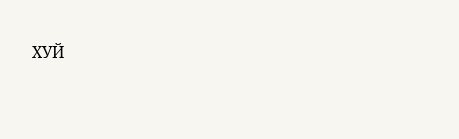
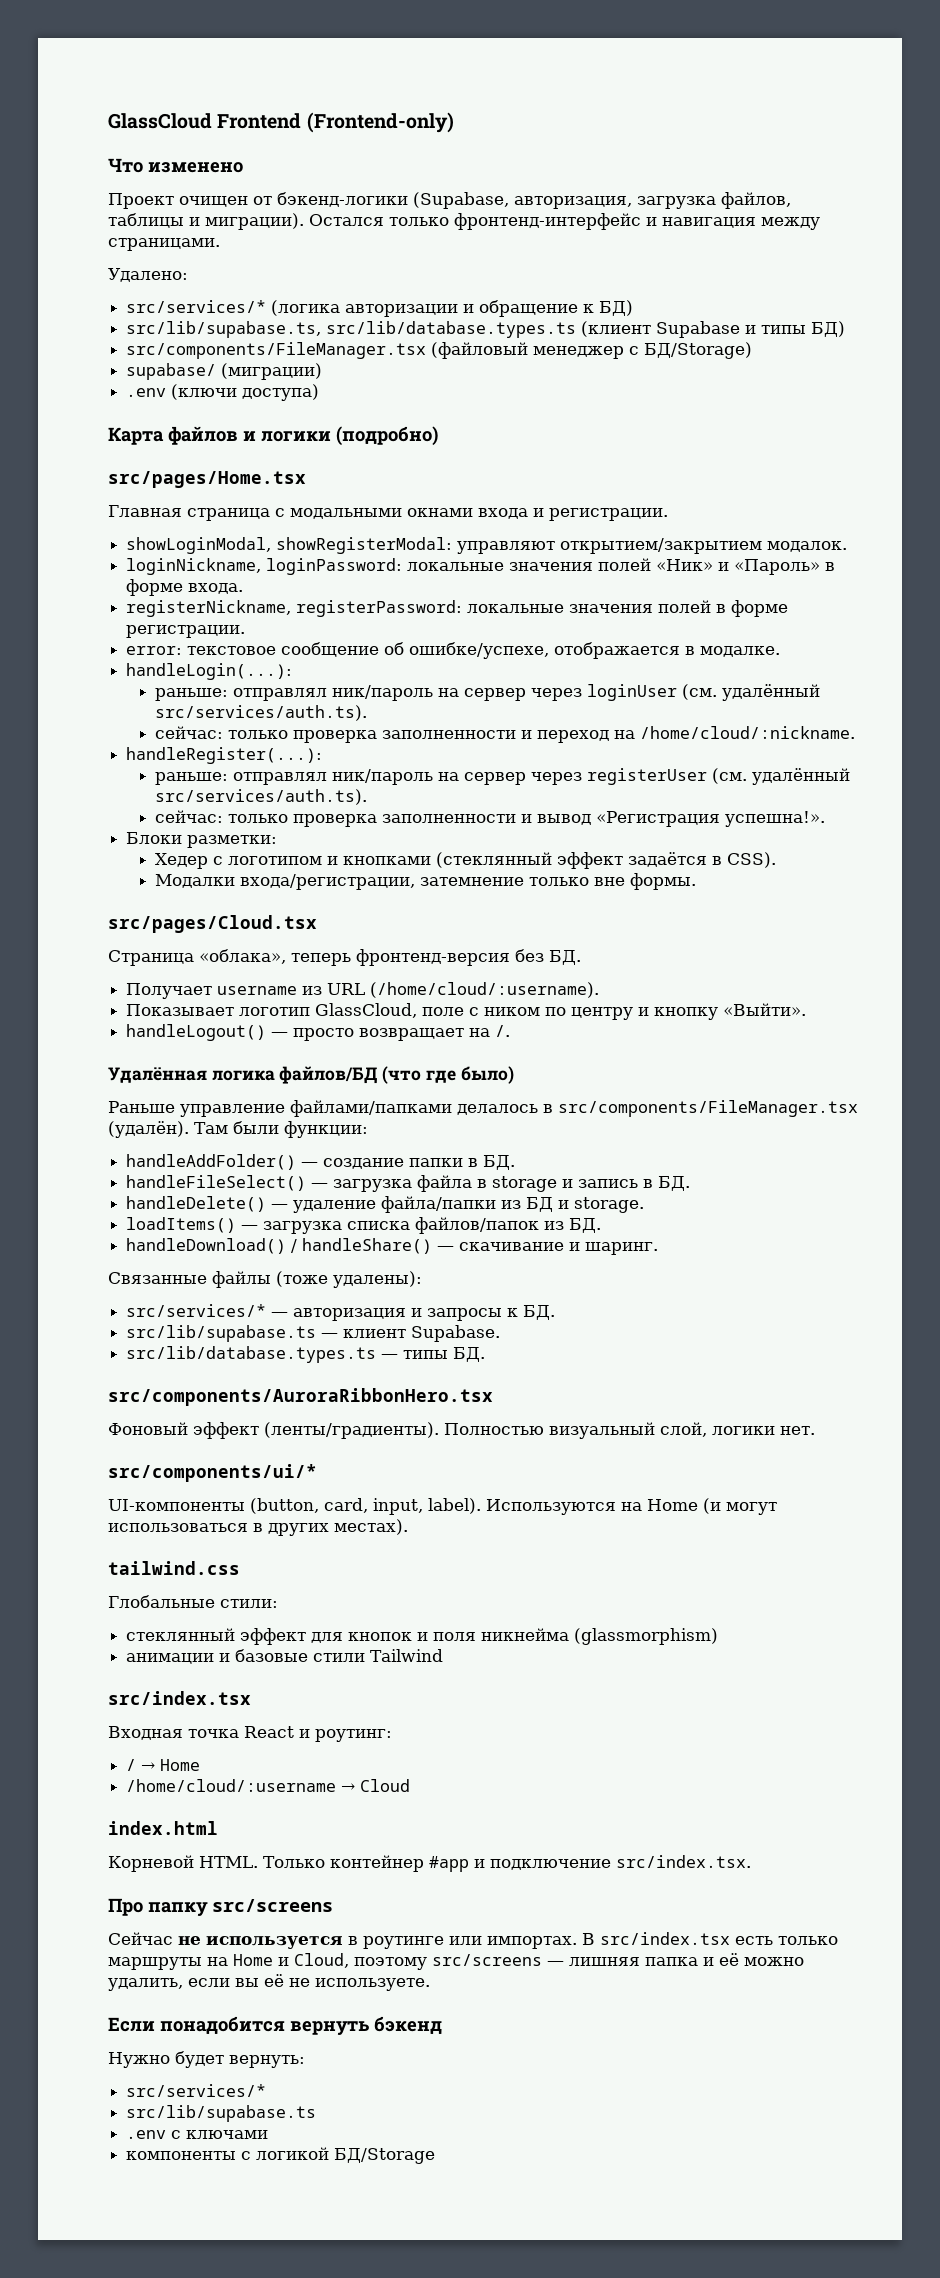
- ХУЙ
+ GlassCloud Frontend (Frontend-only)
+ Что изменено
+ Проект очищен от бэкенд-логики (Supabase, авторизация, загрузка файлов, таблицы и миграции). Остался только фронтенд-интерфейс и навигация между страницами.
+ Удалено:
+ src/services/* (логика авторизации и обращение к БД)
+ src/lib/supabase.ts, src/lib/database.types.ts (клиент Supabase и типы БД)
+ src/components/FileManager.tsx (файловый менеджер с БД/Storage)
+ supabase/ (миграции)
+ .env (ключи доступа)
+ Карта файлов и логики (подробно)
+ src/pages/Home.tsx
+ Главная страница с модальными окнами входа и регистрации.
+ showLoginModal, showRegisterModal: управляют открытием/закрытием модалок.
+ loginNickname, loginPassword: локальные значения полей «Ник» и «Пароль» в форме входа.
+ registerNickname, registerPassword: локальные значения полей в форме регистрации.
+ error: текстовое сообщение об ошибке/успехе, отображается в модалке.
+ handleLogin(...):
+ раньше: отправлял ник/пароль на сервер через loginUser (см. удалённый src/services/auth.ts).
+ сейчас: только проверка заполненности и переход на /home/cloud/:nickname.
+ handleRegister(...):
+ раньше: отправлял ник/пароль на сервер через registerUser (см. удалённый src/services/auth.ts).
+ сейчас: только проверка заполненности и вывод «Регистрация успешна!».
+ Блоки разметки:
+ Хедер с логотипом и кнопками (стеклянный эффект задаётся в CSS).
+ Модалки входа/регистрации, затемнение только вне формы.
+ src/pages/Cloud.tsx
+ Страница «облака», теперь фронтенд-версия без БД.
+ Получает username из URL (/home/cloud/:username).
+ Показывает логотип GlassCloud, поле с ником по центру и кнопку «Выйти».
+ handleLogout() — просто возвращает на /.
+ Удалённая логика файлов/БД (что где было)
+ Раньше управление файлами/папками делалось в src/components/FileManager.tsx (удалён). Там были функции:
+ handleAddFolder() — создание папки в БД.
+ handleFileSelect() — загрузка файла в storage и запись в БД.
+ handleDelete() — удаление файла/папки из БД и storage.
+ loadItems() — загрузка списка файлов/папок из БД.
+ handleDownload() / handleShare() — скачивание и шаринг.
+ Связанные файлы (тоже удалены):
+ src/services/* — авторизация и запросы к БД.
+ src/lib/supabase.ts — клиент Supabase.
+ src/lib/database.types.ts — типы БД.
+ src/components/AuroraRibbonHero.tsx
+ Фоновый эффект (ленты/градиенты). Полностью визуальный слой, логики нет.
+ src/components/ui/*
+ UI-компоненты (button, card, input, label). Используются на Home (и могут использоваться в других местах).
+ tailwind.css
+ Глобальные стили:
+ стеклянный эффект для кнопок и поля никнейма (glassmorphism)
+ анимации и базовые стили Tailwind
+ src/index.tsx
+ Входная точка React и роутинг:
+ / → Home
+ /home/cloud/:username → Cloud
+ index.html
+ Корневой HTML. Только контейнер #app и подключение src/index.tsx.
+ Про папку src/screens
+ Сейчас не используется в роутинге или импортах. В src/index.tsx есть только маршруты на Home и Cloud, поэтому src/screens — лишняя папка и её можно удалить, если вы её не используете.
+ Если понадобится вернуть бэкенд
+ Нужно будет вернуть:
+ src/services/*
+ src/lib/supabase.ts
+ .env с ключами
+ компоненты с логикой БД/Storage

